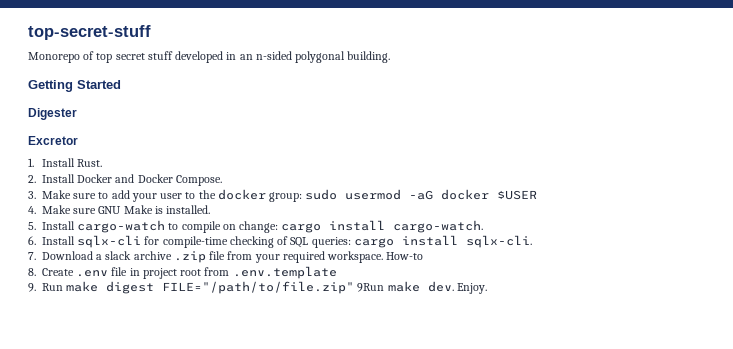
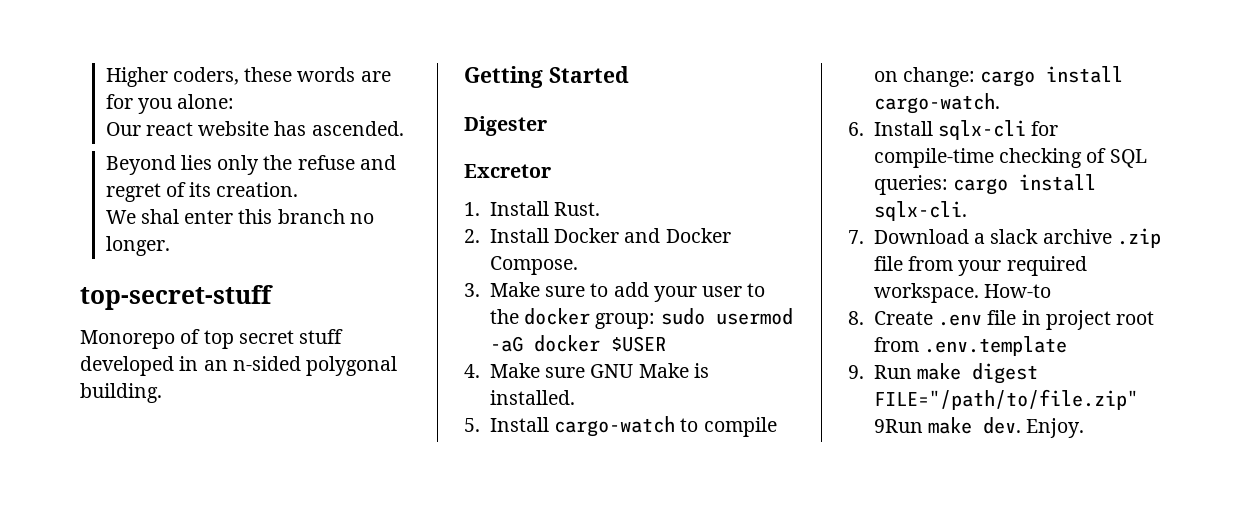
+ Higher coders, these words are for you alone:
+ Our react website has ascended.
+ Beyond lies only the refuse and regret of its creation.
+ We shal enter this branch no longer.

